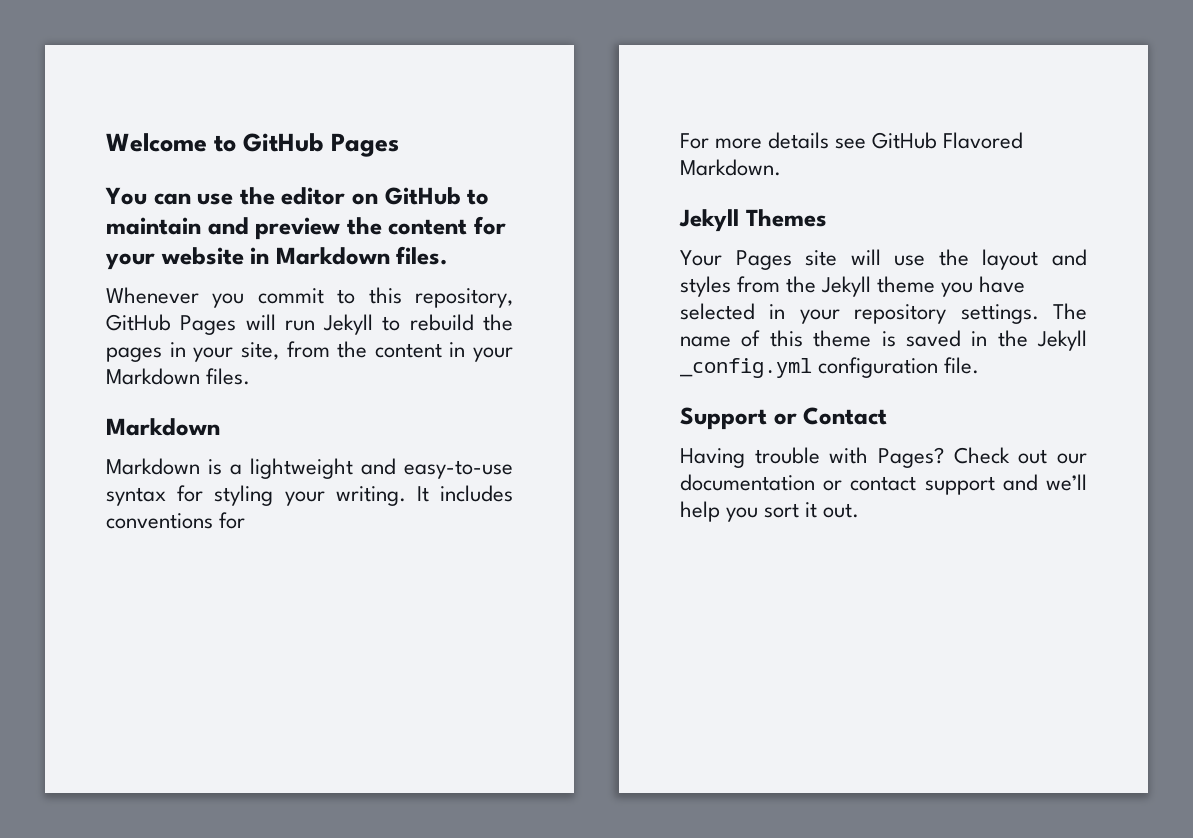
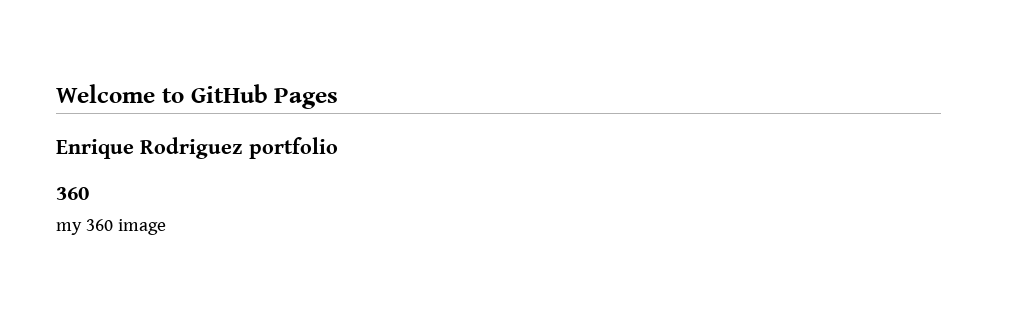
- You can use the editor on GitHub to maintain and preview the content for your website in Markdown files.
- Whenever you commit to this repository, GitHub Pages will run Jekyll to rebuild the pages in your site, from the content in your Markdown files.
- Markdown
- Markdown is a lightweight and easy-to-use syntax for styling your writing. It includes conventions for
- For more details see GitHub Flavored Markdown.
- Jekyll Themes
- Your Pages site will use the layout and styles from the Jekyll theme you have selected in your repository settings. The name of this theme is saved in the Jekyll _config.yml configuration file.
- Support or Contact
- Having trouble with Pages? Check out our documentation or contact support and we’ll help you sort it out.
+ Enrique Rodriguez portfolio
+ 360
+ my 360 image

